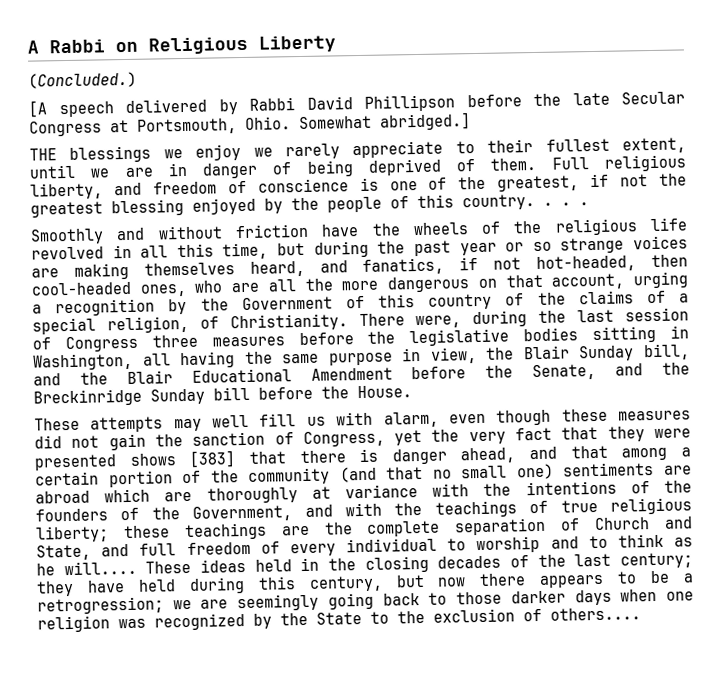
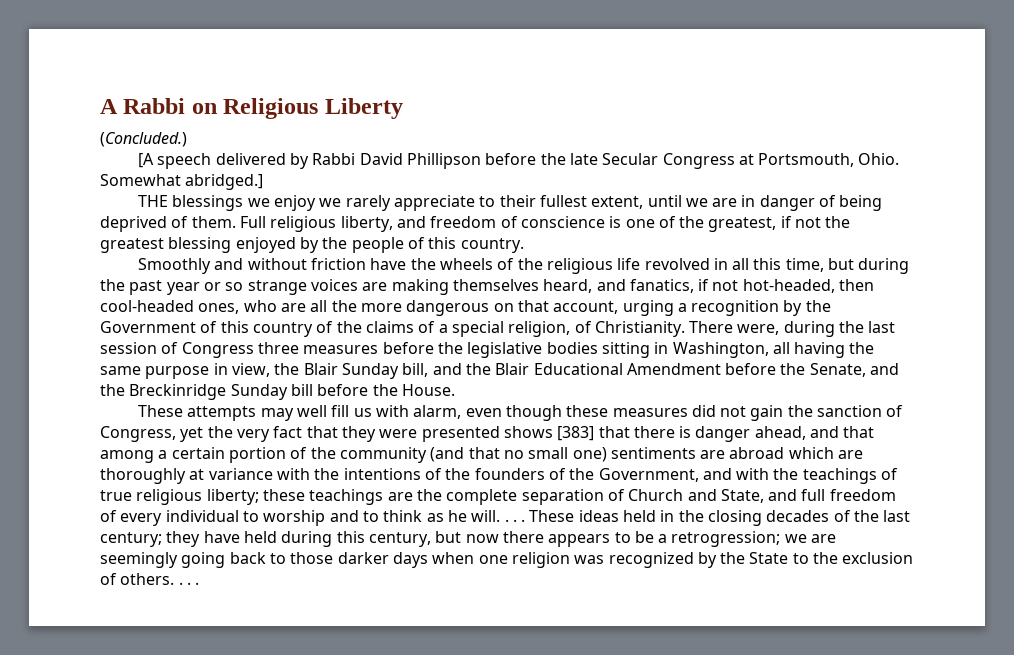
- Full religious liberty, and freedom of conscience is one of the greatest, if not the greatest blessing enjoyed by the people of this country. . . .
+ Full religious liberty, and freedom of conscience is one of the greatest, if not the greatest blessing enjoyed by the people of this country.
- these teachings are the complete separation of Church and State, and full freedom of every individual to worship and to think as he will....
+ these teachings are the complete separation of Church and State, and full freedom of every individual to worship and to think as he will. . . .
- These ideas held in the closing decades of the last century; they have held during this century, but now there appears to be a retrogression; we are seemingly going back to those darker days when one religion was recognized by the State to the exclusion of others....
+ These ideas held in the closing decades of the last century; they have held during this century, but now there appears to be a retrogression; we are seemingly going back to those darker days when one religion was recognized by the State to the exclusion of others. . . .

